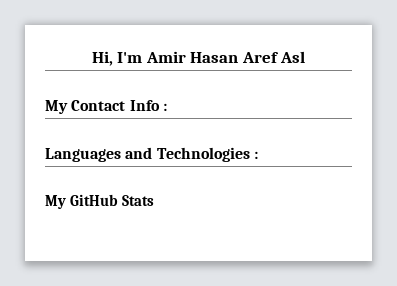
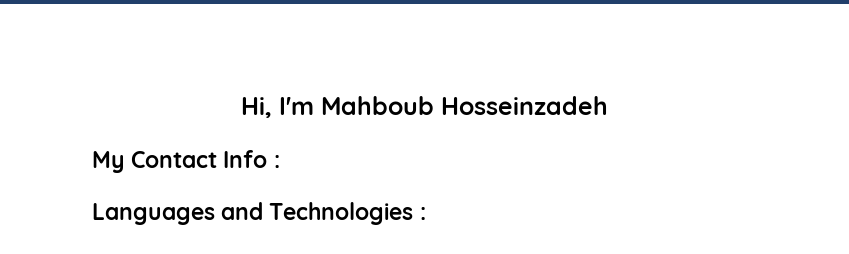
- Hi, I'm Amir Hasan Aref Asl
+ Hi, I'm Mahboub Hosseinzadeh
- My GitHub Stats

